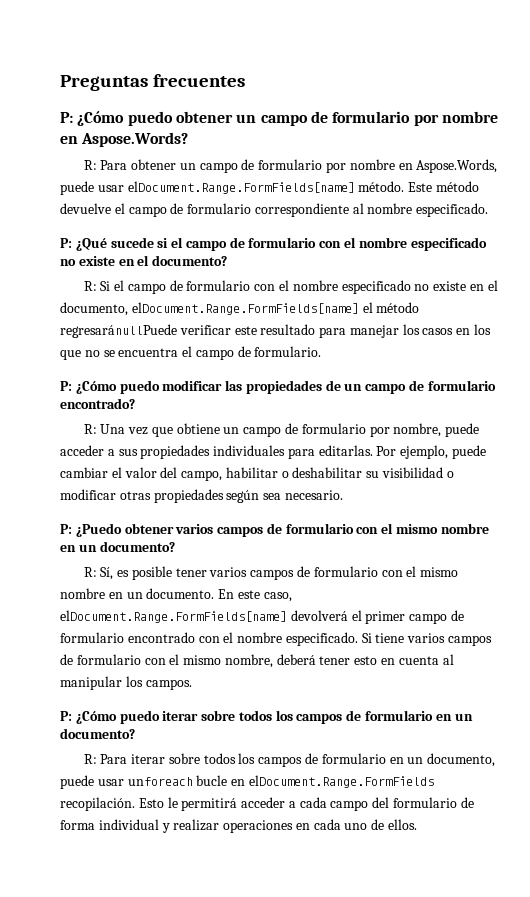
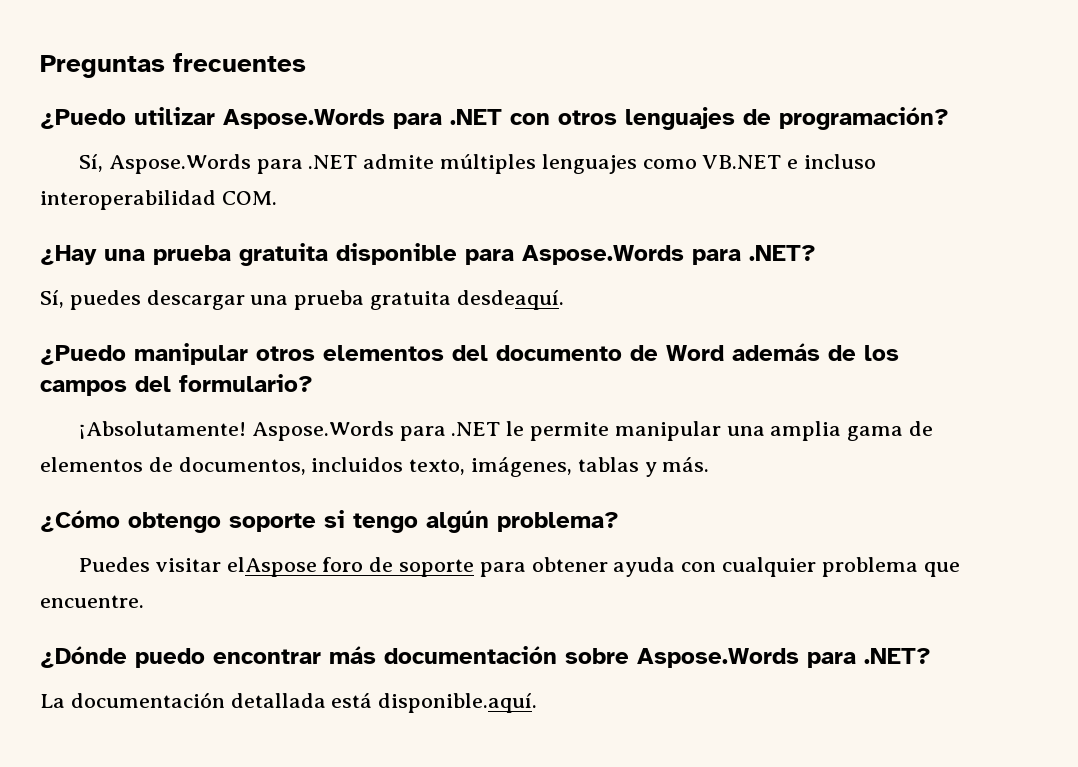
- P: ¿Cómo puedo obtener un campo de formulario por nombre en Aspose.Words?
- R: Para obtener un campo de formulario por nombre en Aspose.Words, puede usar elDocument.Range.FormFields[name] método. Este método devuelve el campo de formulario correspondiente al nombre especificado.
- P: ¿Qué sucede si el campo de formulario con el nombre especificado no existe en el documento?
- R: Si el campo de formulario con el nombre especificado no existe en el documento, elDocument.Range.FormFields[name] el método regresaránullPuede verificar este resultado para manejar los casos en los que no se encuentra el campo de formulario.
- P: ¿Cómo puedo modificar las propiedades de un campo de formulario encontrado?
- R: Una vez que obtiene un campo de formulario por nombre, puede acceder a sus propiedades individuales para editarlas. Por ejemplo, puede cambiar el valor del campo, habilitar o deshabilitar su visibilidad o modificar otras propiedades según sea necesario.
- P: ¿Puedo obtener varios campos de formulario con el mismo nombre en un documento?
- R: Sí, es posible tener varios campos de formulario con el mismo nombre en un documento. En este caso, elDocument.Range.FormFields[name] devolverá el primer campo de formulario encontrado con el nombre especificado. Si tiene varios campos de formulario con el mismo nombre, deberá tener esto en cuenta al manipular los campos.
- P: ¿Cómo puedo iterar sobre todos los campos de formulario en un documento?
- R: Para iterar sobre todos los campos de formulario en un documento, puede usar unforeach bucle en elDocument.Range.FormFields recopilación. Esto le permitirá acceder a cada campo del formulario de forma individual y realizar operaciones en cada uno de ellos.
+ ¿Puedo utilizar Aspose.Words para .NET con otros lenguajes de programación?
+ Sí, Aspose.Words para .NET admite múltiples lenguajes como VB.NET e incluso interoperabilidad COM.
+ ¿Hay una prueba gratuita disponible para Aspose.Words para .NET?
+ Sí, puedes descargar una prueba gratuita desdeaquí.
+ ¿Puedo manipular otros elementos del documento de Word además de los campos del formulario?
+ ¡Absolutamente! Aspose.Words para .NET le permite manipular una amplia gama de elementos de documentos, incluidos texto, imágenes, tablas y más.
+ ¿Cómo obtengo soporte si tengo algún problema?
+ Puedes visitar elAspose foro de soporte para obtener ayuda con cualquier problema que encuentre.
+ ¿Dónde puedo encontrar más documentación sobre Aspose.Words para .NET?
+ La documentación detallada está disponible.aquí.

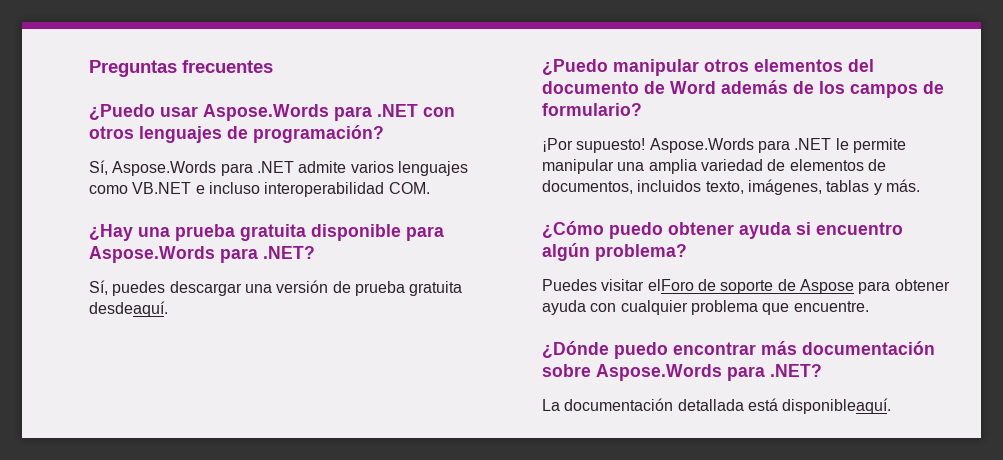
- ¿Puedo utilizar Aspose.Words para .NET con otros lenguajes de programación?
+ ¿Puedo usar Aspose.Words para .NET con otros lenguajes de programación?
- Sí, Aspose.Words para .NET admite múltiples lenguajes como VB.NET e incluso interoperabilidad COM.
+ Sí, Aspose.Words para .NET admite varios lenguajes como VB.NET e incluso interoperabilidad COM.
- Sí, puedes descargar una prueba gratuita desdeaquí.
+ Sí, puedes descargar una versión de prueba gratuita desdeaquí.
- ¿Puedo manipular otros elementos del documento de Word además de los campos del formulario?
+ ¿Puedo manipular otros elementos del documento de Word además de los campos de formulario?
- ¡Absolutamente!
+ ¡Por supuesto!
- Aspose.Words para .NET le permite manipular una amplia gama de elementos de documentos, incluidos texto, imágenes, tablas y más.
+ Aspose.Words para .NET le permite manipular una amplia variedad de elementos de documentos, incluidos texto, imágenes, tablas y más.
- ¿Cómo obtengo soporte si tengo algún problema?
+ ¿Cómo puedo obtener ayuda si encuentro algún problema?
- Puedes visitar elAspose foro de soporte para obtener ayuda con cualquier problema que encuentre.
+ Puedes visitar elForo de soporte de Aspose para obtener ayuda con cualquier problema que encuentre.
- La documentación detallada está disponible.aquí.
+ La documentación detallada está disponibleaquí.

